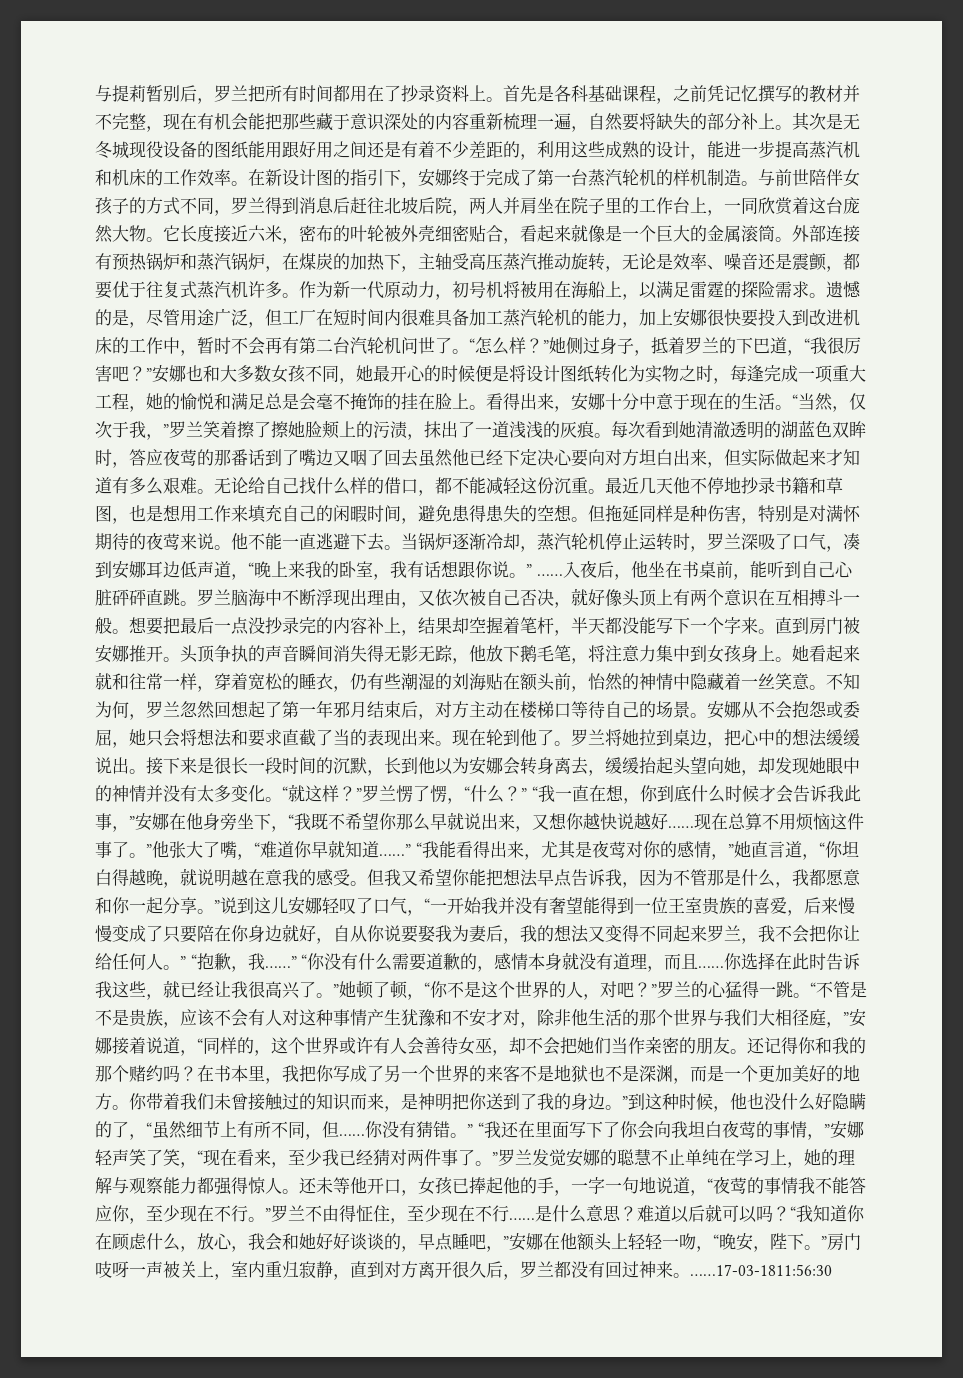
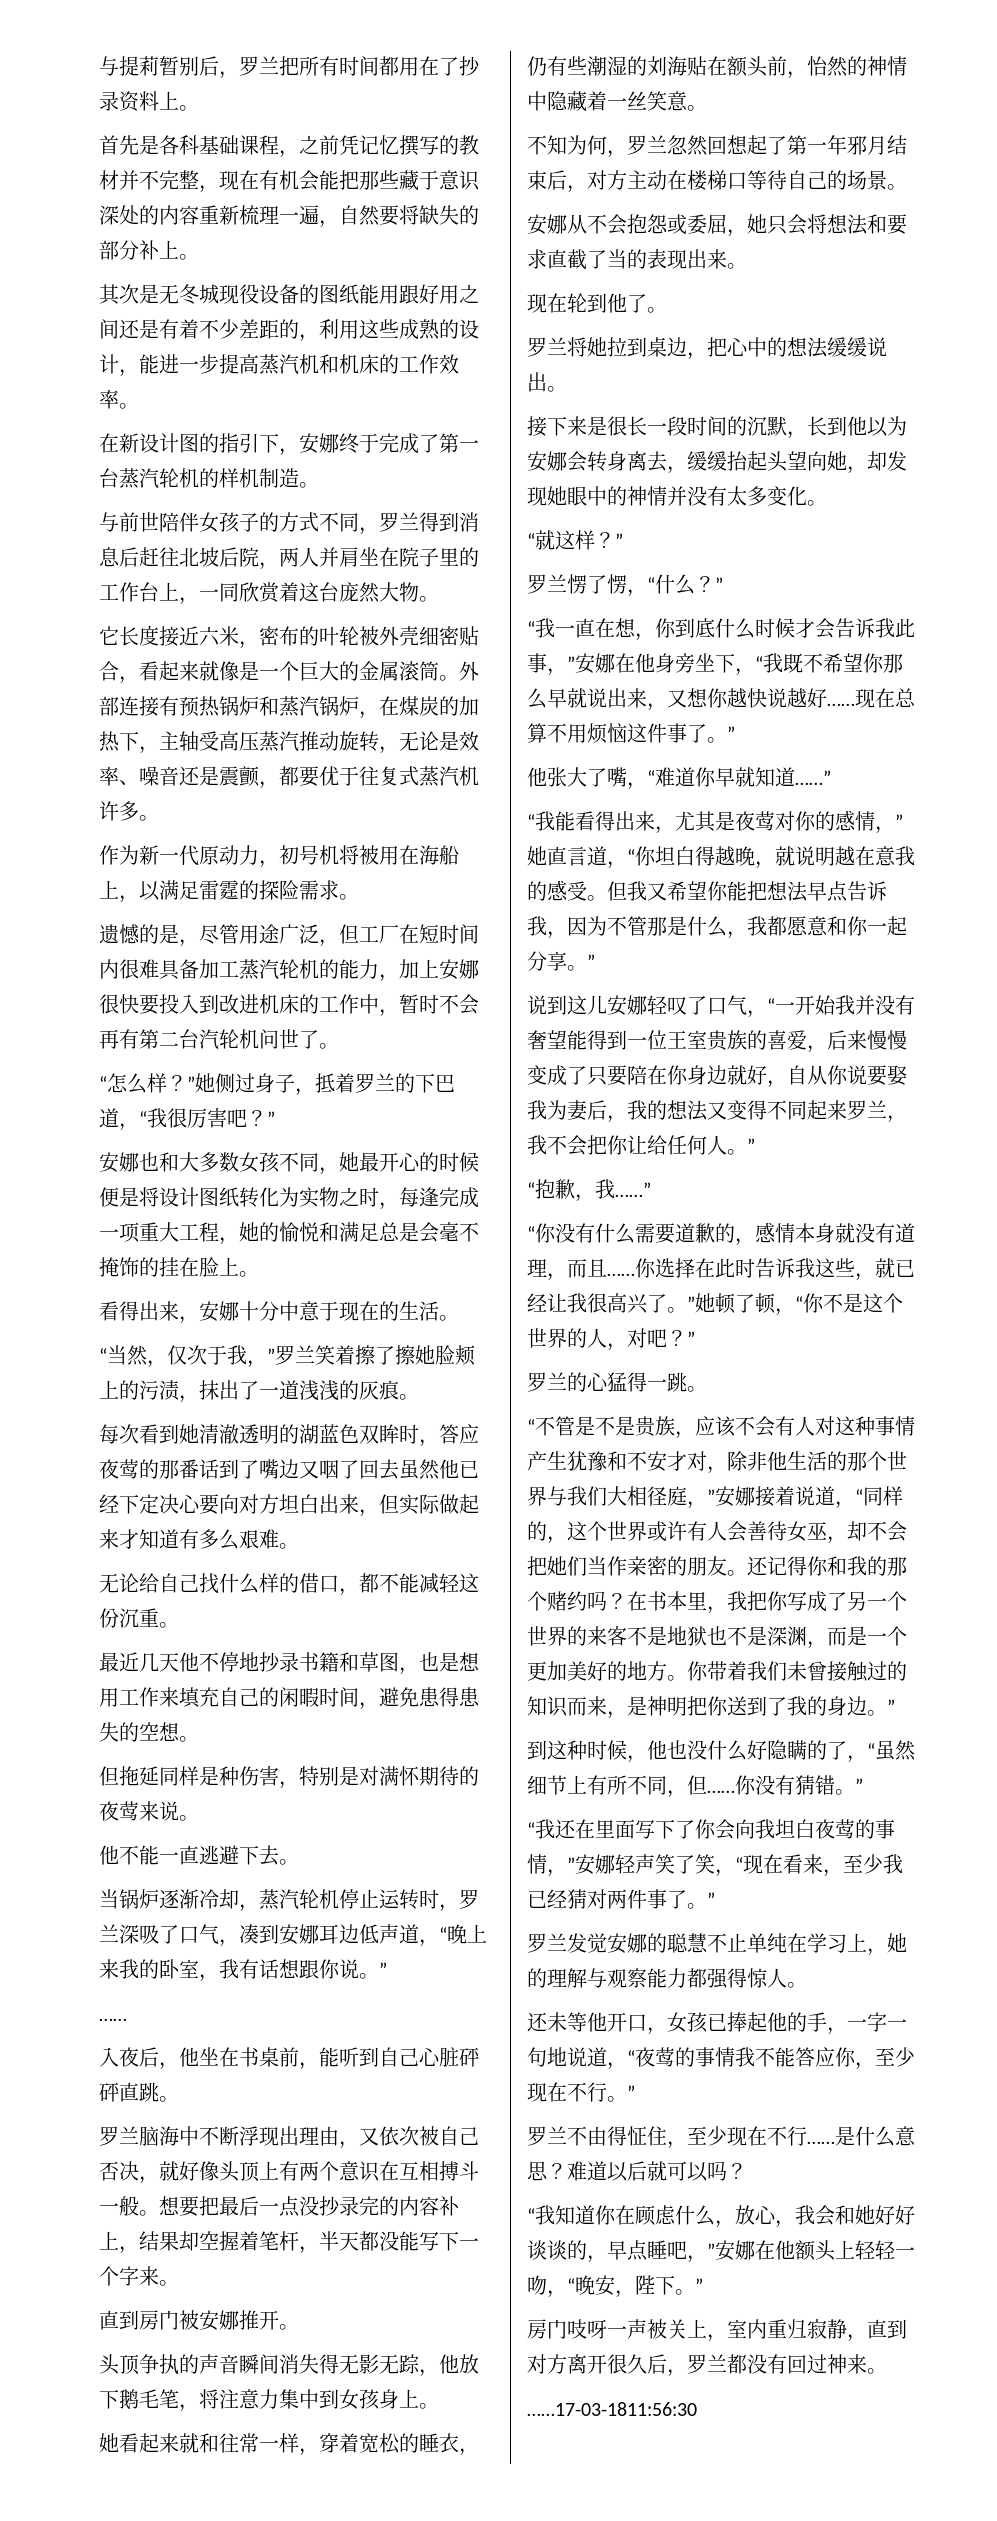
- 与提莉暂别后，罗兰把所有时间都用在了抄录资料上。首先是各科基础课程，之前凭记忆撰写的教材并不完整，现在有机会能把那些藏于意识深处的内容重新梳理一遍，自然要将缺失的部分补上。其次是无冬城现役设备的图纸能用跟好用之间还是有着不少差距的，利用这些成熟的设计，能进一步提高蒸汽机和机床的工作效率。在新设计图的指引下，安娜终于完成了第一台蒸汽轮机的样机制造。与前世陪伴女孩子的方式不同，罗兰得到消息后赶往北坡后院，两人并肩坐在院子里的工作台上，一同欣赏着这台庞然大物。它长度接近六米，密布的叶轮被外壳细密贴合，看起来就像是一个巨大的金属滚筒。
+ 与提莉暂别后，罗兰把所有时间都用在了抄录资料上。
+ 首先是各科基础课程，之前凭记忆撰写的教材并不完整，现在有机会能把那些藏于意识深处的内容重新梳理一遍，自然要将缺失的部分补上。
+ 其次是无冬城现役设备的图纸能用跟好用之间还是有着不少差距的，利用这些成熟的设计，能进一步提高蒸汽机和机床的工作效率。
+ 在新设计图的指引下，安娜终于完成了第一台蒸汽轮机的样机制造。
+ 与前世陪伴女孩子的方式不同，罗兰得到消息后赶往北坡后院，两人并肩坐在院子里的工作台上，一同欣赏着这台庞然大物。
+ 它长度接近六米，密布的叶轮被外壳细密贴合，看起来就像是一个巨大的金属滚筒。
- 外部连接有预热锅炉和蒸汽锅炉，在煤炭的加热下，主轴受高压蒸汽推动旋转，无论是效率、噪音还是震颤，都要优于往复式蒸汽机许多。作为新一代原动力，初号机将被用在海船上，以满足雷霆的探险需求。遗憾的是，尽管用途广泛，但工厂在短时间内很难具备加工蒸汽轮机的能力，加上安娜很快要投入到改进机床的工作中，暂时不会再有第二台汽轮机问世了。“怎么样？”她侧过身子，抵着罗兰的下巴道，“我很厉害吧？”安娜也和大多数女孩不同，她最开心的时候便是将设计图纸转化为实物之时，每逢完成一项重大工程，她的愉悦和满足总是会毫不掩饰的挂在脸上。看得出来，安娜十分中意于现在的生活。“当然，仅次于我，”罗兰笑着擦了擦她脸颊上的污渍，抹出了一道浅浅的灰痕。每次看到她清澈透明的湖蓝色双眸时，答应夜莺的那番话到了嘴边又咽了回去虽然他已经下定决心要向对方坦白出来，但实际做起来才知道有多么艰难。无论给自己找什么样的借口，都不能减轻这份沉重。最近几天他不停地抄录书籍和草图，也是想用工作来填充自己的闲暇时间，避免患得患失的空想。但拖延同样是种伤害，特别是对满怀期待的夜莺来说。他不能一直逃避下去。当锅炉逐渐冷却，蒸汽轮机停止运转时，罗兰深吸了口气，凑到安娜耳边低声道，“晚上来我的卧室，我有话想跟你说。” ……入夜后，他坐在书桌前，能听到自己心脏砰砰直跳。罗兰脑海中不断浮现出理由，又依次被自己否决，就好像头顶上有两个意识在互相搏斗一般。
+ 外部连接有预热锅炉和蒸汽锅炉，在煤炭的加热下，主轴受高压蒸汽推动旋转，无论是效率、噪音还是震颤，都要优于往复式蒸汽机许多。
+ 作为新一代原动力，初号机将被用在海船上，以满足雷霆的探险需求。
+ 遗憾的是，尽管用途广泛，但工厂在短时间内很难具备加工蒸汽轮机的能力，加上安娜很快要投入到改进机床的工作中，暂时不会再有第二台汽轮机问世了。
+ “怎么样？”她侧过身子，抵着罗兰的下巴道，“我很厉害吧？”
+ 安娜也和大多数女孩不同，她最开心的时候便是将设计图纸转化为实物之时，每逢完成一项重大工程，她的愉悦和满足总是会毫不掩饰的挂在脸上。
+ 看得出来，安娜十分中意于现在的生活。
+ “当然，仅次于我，”罗兰笑着擦了擦她脸颊上的污渍，抹出了一道浅浅的灰痕。
+ 每次看到她清澈透明的湖蓝色双眸时，答应夜莺的那番话到了嘴边又咽了回去虽然他已经下定决心要向对方坦白出来，但实际做起来才知道有多么艰难。
+ 无论给自己找什么样的借口，都不能减轻这份沉重。
+ 最近几天他不停地抄录书籍和草图，也是想用工作来填充自己的闲暇时间，避免患得患失的空想。
+ 但拖延同样是种伤害，特别是对满怀期待的夜莺来说。
+ 他不能一直逃避下去。
+ 当锅炉逐渐冷却，蒸汽轮机停止运转时，罗兰深吸了口气，凑到安娜耳边低声道，“晚上来我的卧室，我有话想跟你说。”
+ ……
+ 入夜后，他坐在书桌前，能听到自己心脏砰砰直跳。
+ 罗兰脑海中不断浮现出理由，又依次被自己否决，就好像头顶上有两个意识在互相搏斗一般。
- 想要把最后一点没抄录完的内容补上，结果却空握着笔杆，半天都没能写下一个字来。直到房门被安娜推开。头顶争执的声音瞬间消失得无影无踪，他放下鹅毛笔，将注意力集中到女孩身上。她看起来就和往常一样，穿着宽松的睡衣，仍有些潮湿的刘海贴在额头前，怡然的神情中隐藏着一丝笑意。不知为何，罗兰忽然回想起了第一年邪月结束后，对方主动在楼梯口等待自己的场景。安娜从不会抱怨或委屈，她只会将想法和要求直截了当的表现出来。现在轮到他了。罗兰将她拉到桌边，把心中的想法缓缓说出。接下来是很长一段时间的沉默，长到他以为安娜会转身离去，缓缓抬起头望向她，却发现她眼中的神情并没有太多变化。“就这样？”罗兰愣了愣，“什么？” “我一直在想，你到底什么时候才会告诉我此事，”安娜在他身旁坐下，“我既不希望你那么早就说出来，又想你越快说越好……
+ 想要把最后一点没抄录完的内容补上，结果却空握着笔杆，半天都没能写下一个字来。
+ 直到房门被安娜推开。
+ 头顶争执的声音瞬间消失得无影无踪，他放下鹅毛笔，将注意力集中到女孩身上。
+ 她看起来就和往常一样，穿着宽松的睡衣，仍有些潮湿的刘海贴在额头前，怡然的神情中隐藏着一丝笑意。
+ 不知为何，罗兰忽然回想起了第一年邪月结束后，对方主动在楼梯口等待自己的场景。
+ 安娜从不会抱怨或委屈，她只会将想法和要求直截了当的表现出来。
+ 现在轮到他了。
+ 罗兰将她拉到桌边，把心中的想法缓缓说出。
+ 接下来是很长一段时间的沉默，长到他以为安娜会转身离去，缓缓抬起头望向她，却发现她眼中的神情并没有太多变化。
+ “就这样？”
+ 罗兰愣了愣，“什么？”
+ “我一直在想，你到底什么时候才会告诉我此事，”安娜在他身旁坐下，“我既不希望你那么早就说出来，又想你越快说越好……
- 现在总算不用烦恼这件事了。”他张大了嘴，“难道你早就知道……” “我能看得出来，尤其是夜莺对你的感情，”她直言道，“你坦白得越晚，就说明越在意我的感受。
+ 现在总算不用烦恼这件事了。”
+ 他张大了嘴，“难道你早就知道……”
+ “我能看得出来，尤其是夜莺对你的感情，”她直言道，“你坦白得越晚，就说明越在意我的感受。
- 但我又希望你能把想法早点告诉我，因为不管那是什么，我都愿意和你一起分享。”说到这儿安娜轻叹了口气，“一开始我并没有奢望能得到一位王室贵族的喜爱，后来慢慢变成了只要陪在你身边就好，自从你说要娶我为妻后，我的想法又变得不同起来罗兰，我不会把你让给任何人。” “抱歉，我……” “你没有什么需要道歉的，感情本身就没有道理，而且……
+ 但我又希望你能把想法早点告诉我，因为不管那是什么，我都愿意和你一起分享。”
+ 说到这儿安娜轻叹了口气，“一开始我并没有奢望能得到一位王室贵族的喜爱，后来慢慢变成了只要陪在你身边就好，自从你说要娶我为妻后，我的想法又变得不同起来罗兰，我不会把你让给任何人。”
+ “抱歉，我……”
+ “你没有什么需要道歉的，感情本身就没有道理，而且……
- 你选择在此时告诉我这些，就已经让我很高兴了。”她顿了顿，“你不是这个世界的人，对吧？”罗兰的心猛得一跳。“不管是不是贵族，应该不会有人对这种事情产生犹豫和不安才对，除非他生活的那个世界与我们大相径庭，”安娜接着说道，“同样的，这个世界或许有人会善待女巫，却不会把她们当作亲密的朋友。
+ 你选择在此时告诉我这些，就已经让我很高兴了。”她顿了顿，“你不是这个世界的人，对吧？”
+ 罗兰的心猛得一跳。
+ “不管是不是贵族，应该不会有人对这种事情产生犹豫和不安才对，除非他生活的那个世界与我们大相径庭，”安娜接着说道，“同样的，这个世界或许有人会善待女巫，却不会把她们当作亲密的朋友。
- 你带着我们未曾接触过的知识而来，是神明把你送到了我的身边。”到这种时候，他也没什么好隐瞒的了，“虽然细节上有所不同，但……
+ 你带着我们未曾接触过的知识而来，是神明把你送到了我的身边。”
+ 到这种时候，他也没什么好隐瞒的了，“虽然细节上有所不同，但……
- 你没有猜错。” “我还在里面写下了你会向我坦白夜莺的事情，”安娜轻声笑了笑，“现在看来，至少我已经猜对两件事了。”罗兰发觉安娜的聪慧不止单纯在学习上，她的理解与观察能力都强得惊人。还未等他开口，女孩已捧起他的手，一字一句地说道，“夜莺的事情我不能答应你，至少现在不行。”罗兰不由得怔住，至少现在不行……
+ 你没有猜错。”
+ “我还在里面写下了你会向我坦白夜莺的事情，”安娜轻声笑了笑，“现在看来，至少我已经猜对两件事了。”
+ 罗兰发觉安娜的聪慧不止单纯在学习上，她的理解与观察能力都强得惊人。
+ 还未等他开口，女孩已捧起他的手，一字一句地说道，“夜莺的事情我不能答应你，至少现在不行。”
+ 罗兰不由得怔住，至少现在不行……
- 难道以后就可以吗？“我知道你在顾虑什么，放心，我会和她好好谈谈的，早点睡吧，”安娜在他额头上轻轻一吻，“晚安，陛下。”房门吱呀一声被关上，室内重归寂静，直到对方离开很久后，罗兰都没有回过神来。……17-03-1811:56:30
+ 难道以后就可以吗？
+ “我知道你在顾虑什么，放心，我会和她好好谈谈的，早点睡吧，”安娜在他额头上轻轻一吻，“晚安，陛下。”
+ 房门吱呀一声被关上，室内重归寂静，直到对方离开很久后，罗兰都没有回过神来。
+ ……17-03-1811:56:30

